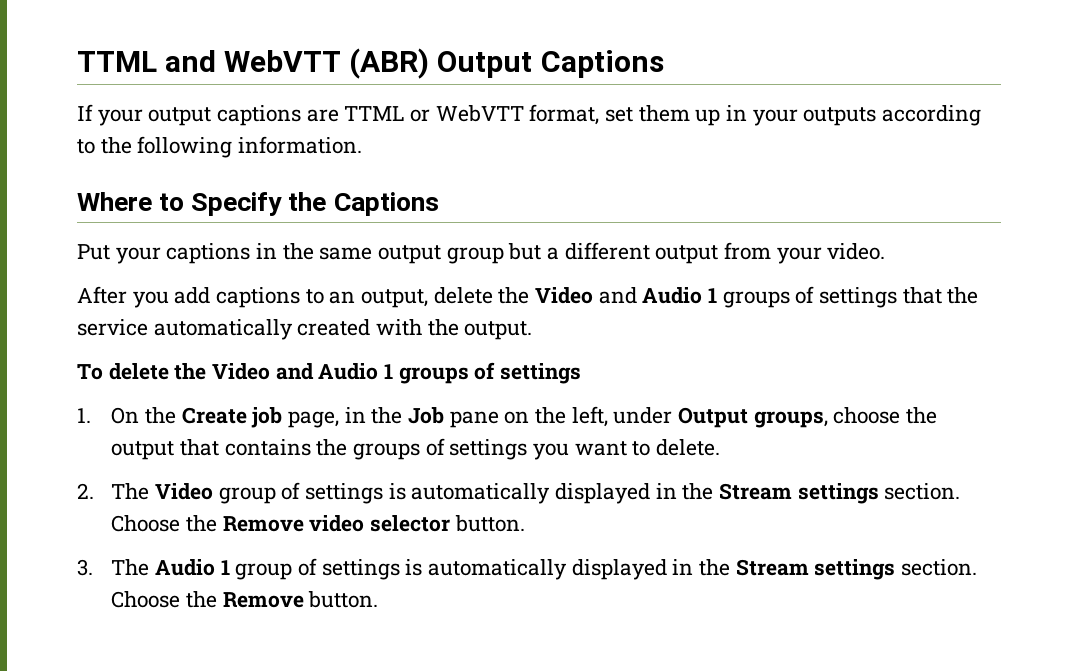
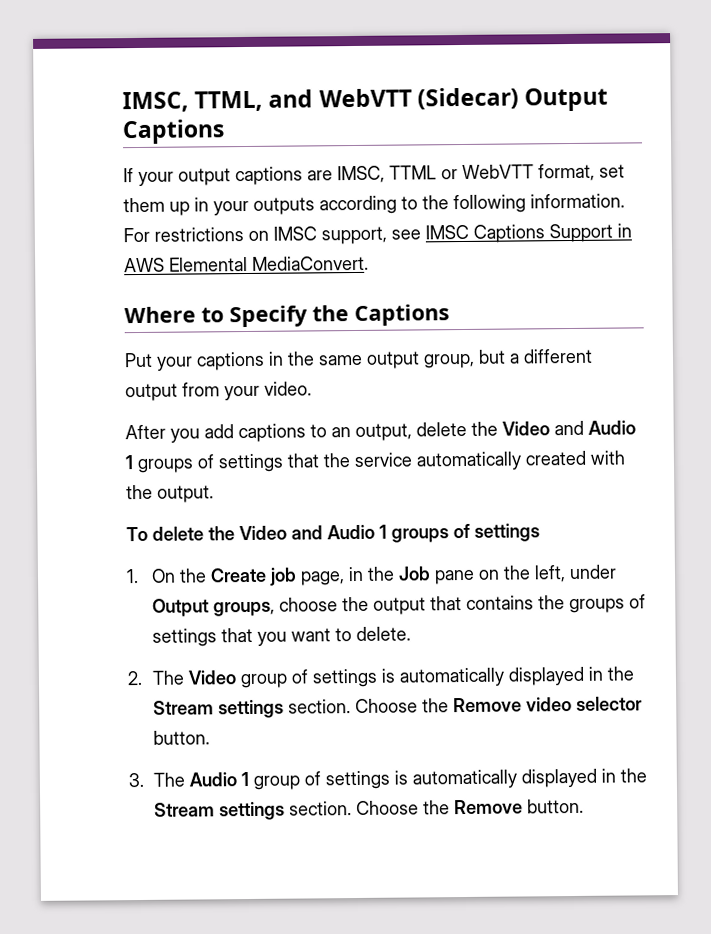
- TTML and WebVTT (ABR) Output Captions
+ IMSC, TTML, and WebVTT (Sidecar) Output Captions
- If your output captions are TTML or WebVTT format, set them up in your outputs according to the following information.
+ If your output captions are IMSC, TTML or WebVTT format, set them up in your outputs according to the following information. For restrictions on IMSC support, see IMSC Captions Support in AWS Elemental MediaConvert.
- Put your captions in the same output group but a different output from your video.
+ Put your captions in the same output group, but a different output from your video.
- 1. On the Create job page, in the Job pane on the left, under Output groups, choose the output that contains the groups of settings you want to delete.
+ 1. On the Create job page, in the Job pane on the left, under Output groups, choose the output that contains the groups of settings that you want to delete.

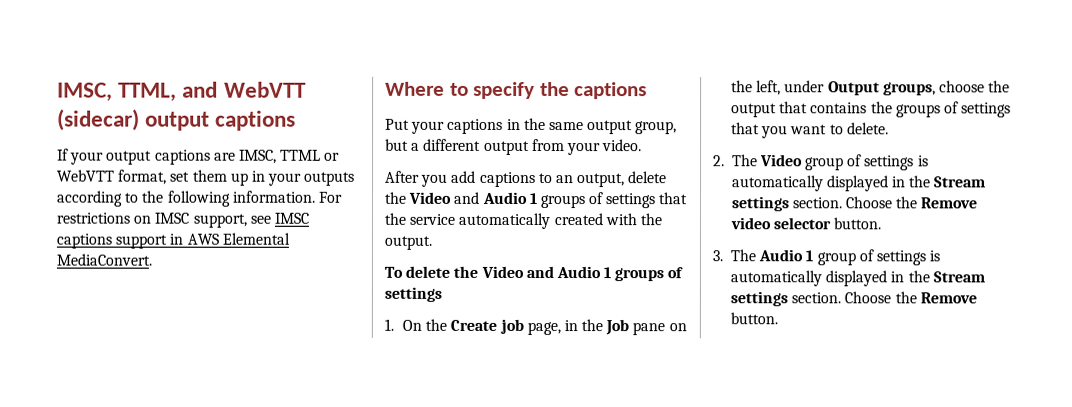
- IMSC, TTML, and WebVTT (Sidecar) Output Captions
+ IMSC, TTML, and WebVTT (sidecar) output captions
- For restrictions on IMSC support, see IMSC Captions Support in AWS Elemental MediaConvert.
+ For restrictions on IMSC support, see IMSC captions support in AWS Elemental MediaConvert.
- Where to Specify the Captions
+ Where to specify the captions

